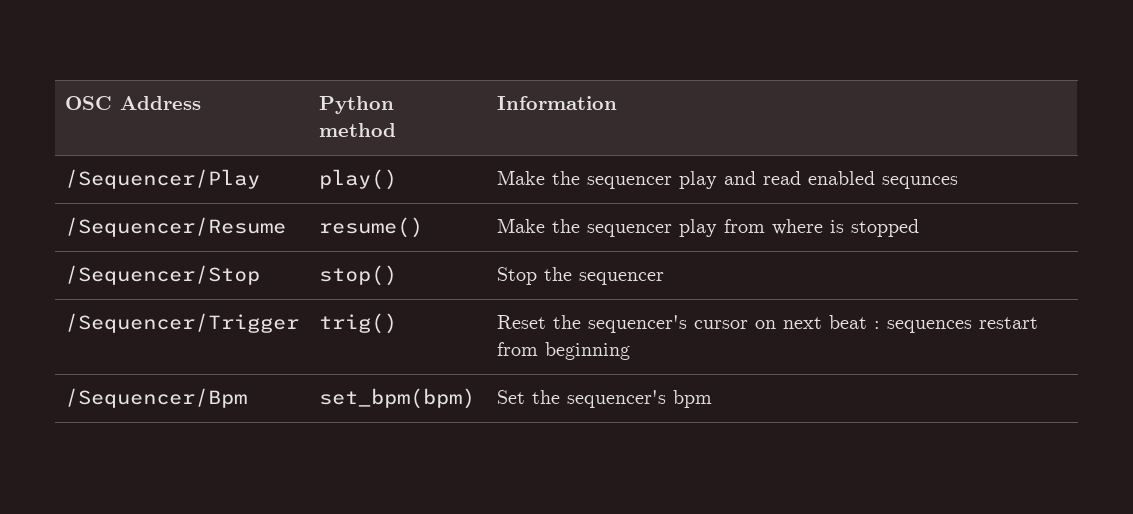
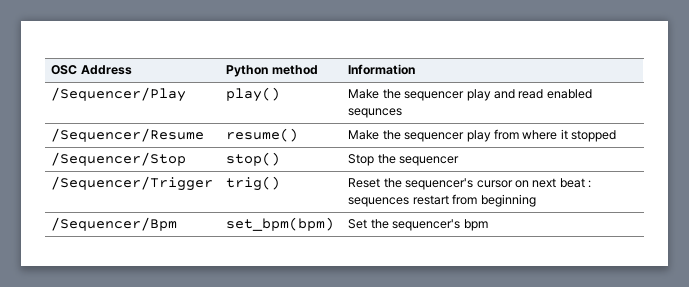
- /Sequencer/Resume | resume() | Make the sequencer play from where is stopped
+ /Sequencer/Resume | resume() | Make the sequencer play from where it stopped

